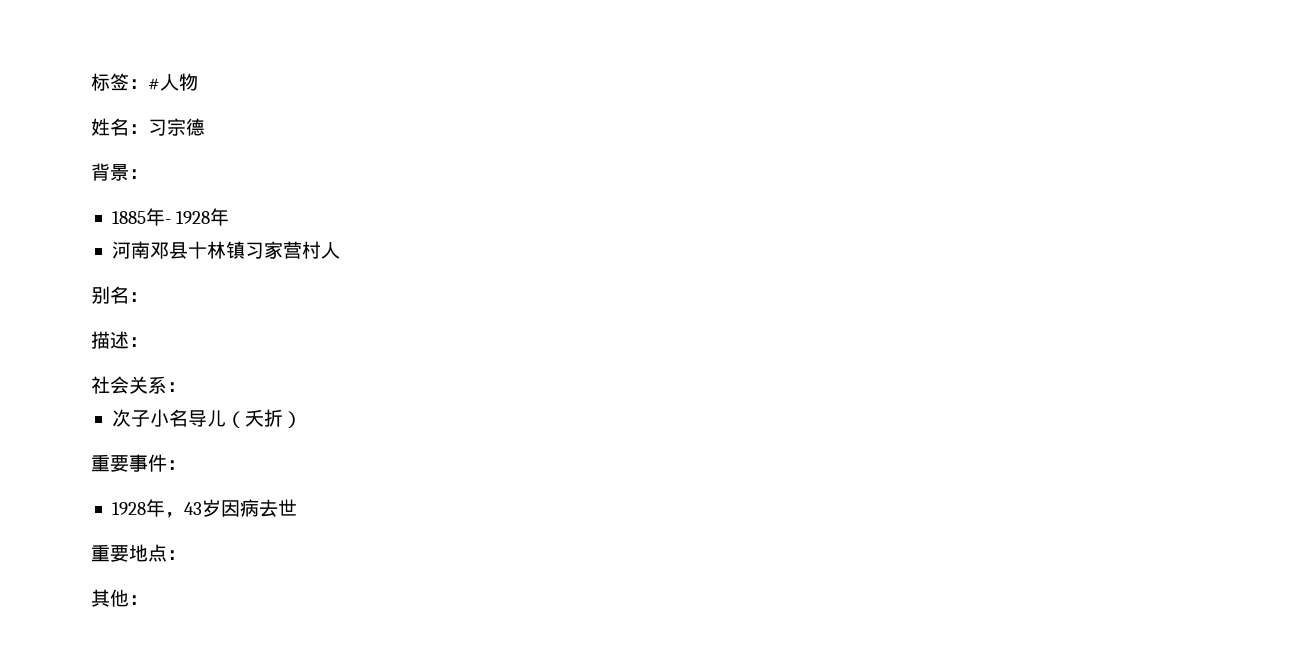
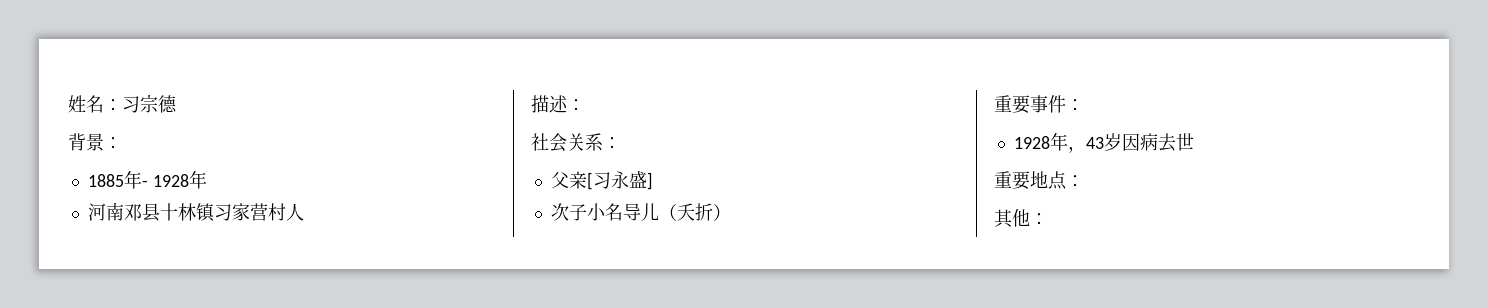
- 标签：#人物
- 别名：
+ 父亲[习永盛]

